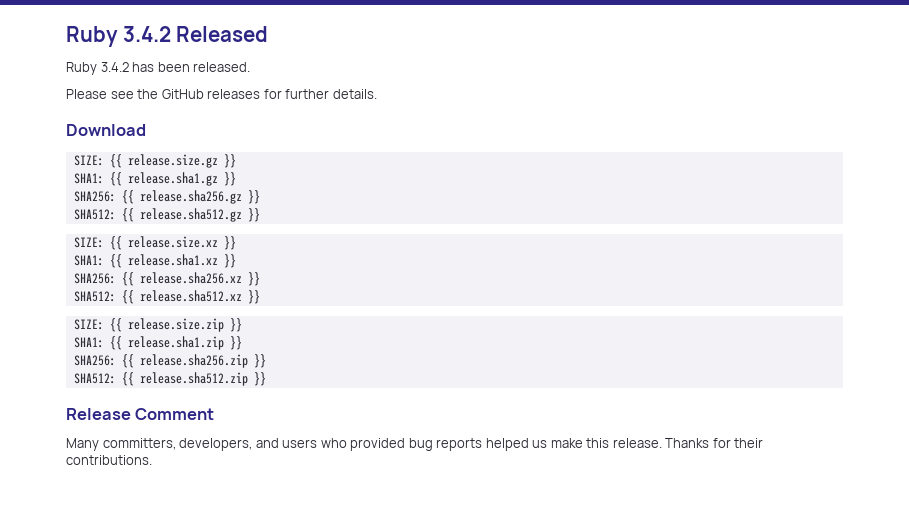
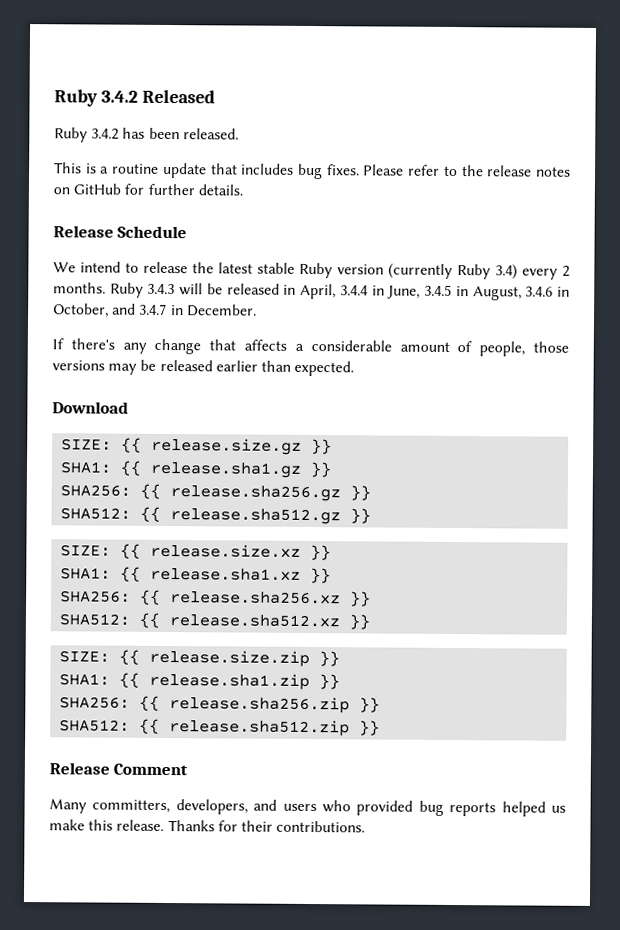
- Please see the GitHub releases for further details.
+ This is a routine update that includes bug fixes. Please refer to the release notes on GitHub for further details.
+ Release Schedule
+ We intend to release the latest stable Ruby version (currently Ruby 3.4) every 2 months. Ruby 3.4.3 will be released in April, 3.4.4 in June, 3.4.5 in August, 3.4.6 in October, and 3.4.7 in December.
+ If there's any change that affects a considerable amount of people, those versions may be released earlier than expected.

